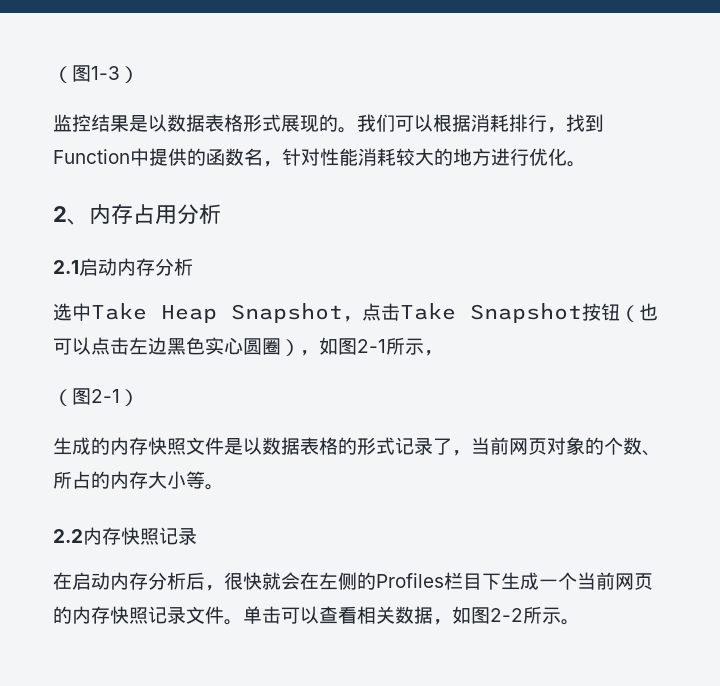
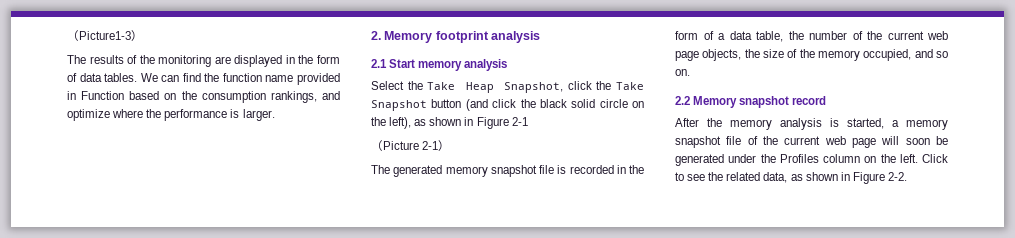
- （图1-3）
- 监控结果是以数据表格形式展现的。我们可以根据消耗排行，找到Function中提供的函数名，针对性能消耗较大的地方进行优化。
- 2、内存占用分析
- 2.1启动内存分析
- 选中Take Heap Snapshot，点击Take Snapshot按钮（也可以点击左边黑色实心圆圈），如图2-1所示，
- （图2-1）
+ （Picture1-3）
+ The results of the monitoring are displayed in the form of data tables. We can find the function name provided in Function based on the consumption rankings, and optimize where the performance is larger.
+ 2. Memory footprint analysis
+ 2.1 Start memory analysis
+ Select the Take Heap Snapshot, click the Take Snapshot button (and click the black solid circle on the left), as shown in Figure 2-1
+ （Picture 2-1）
- 生成的内存快照文件是以数据表格的形式记录了，当前网页对象的个数、所占的内存大小等。
- 2.2内存快照记录
- 在启动内存分析后，很快就会在左侧的Profiles栏目下生成一个当前网页的内存快照记录文件。单击可以查看相关数据，如图2-2所示。
+ The generated memory snapshot file is recorded in the form of a data table, the number of the current web page objects, the size of the memory occupied, and so on.
+ 2.2 Memory snapshot record
+ After the memory analysis is started, a memory snapshot file of the current web page will soon be generated under the Profiles column on the left. Click to see the related data, as shown in Figure 2-2.

